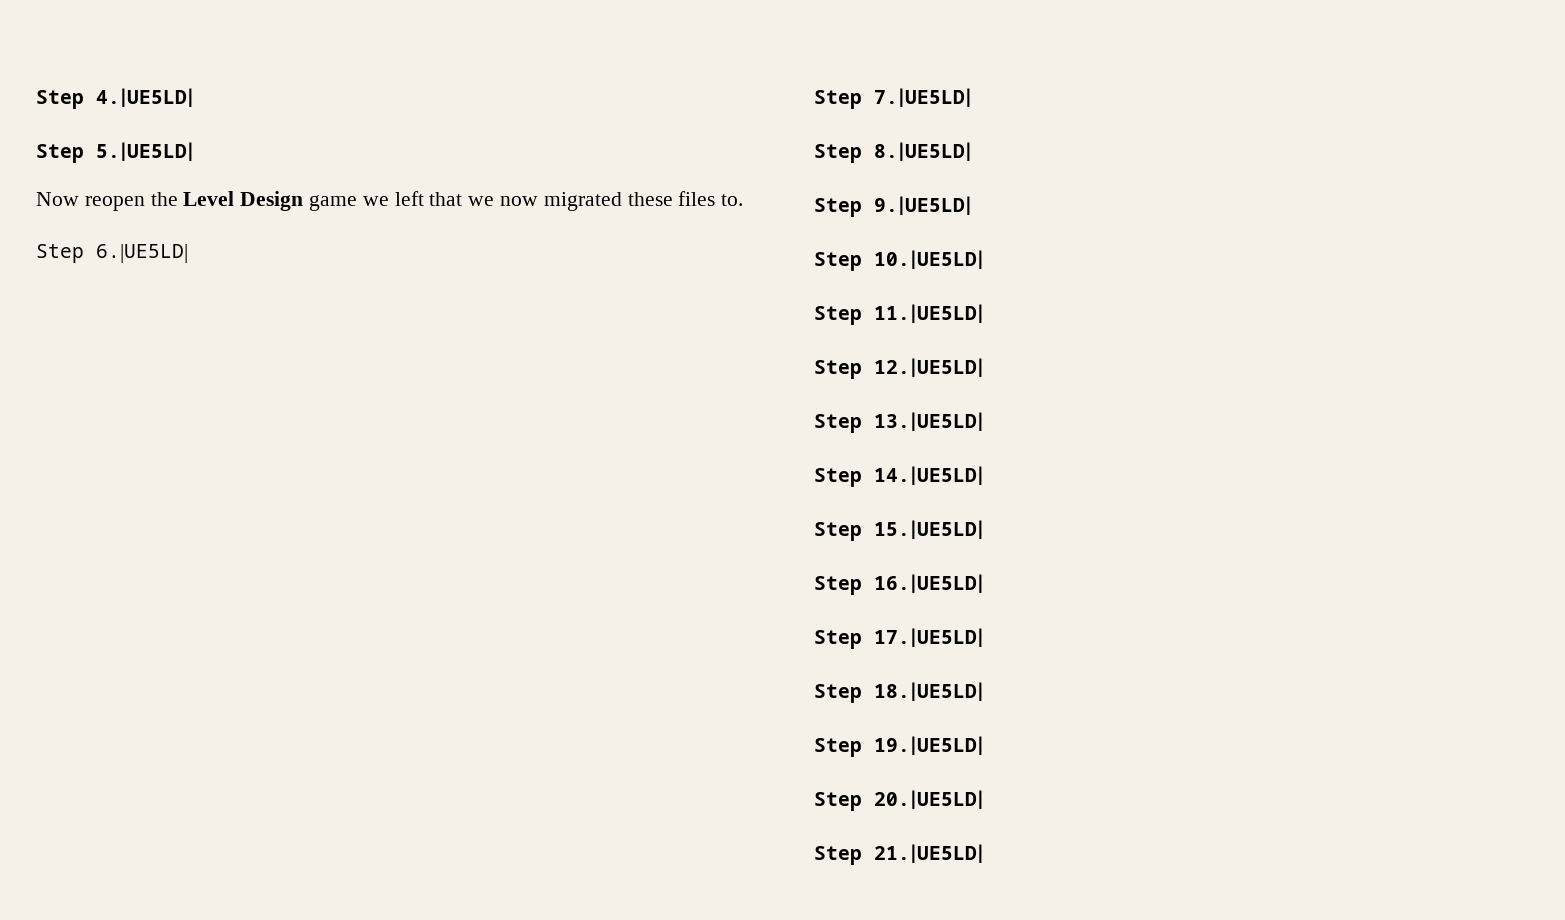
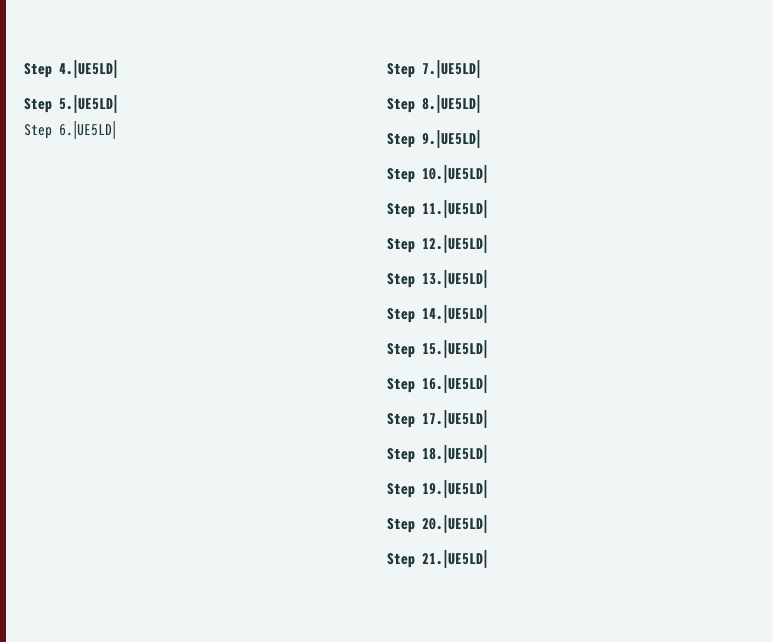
- Now reopen the Level Design game we left that we now migrated these files to.

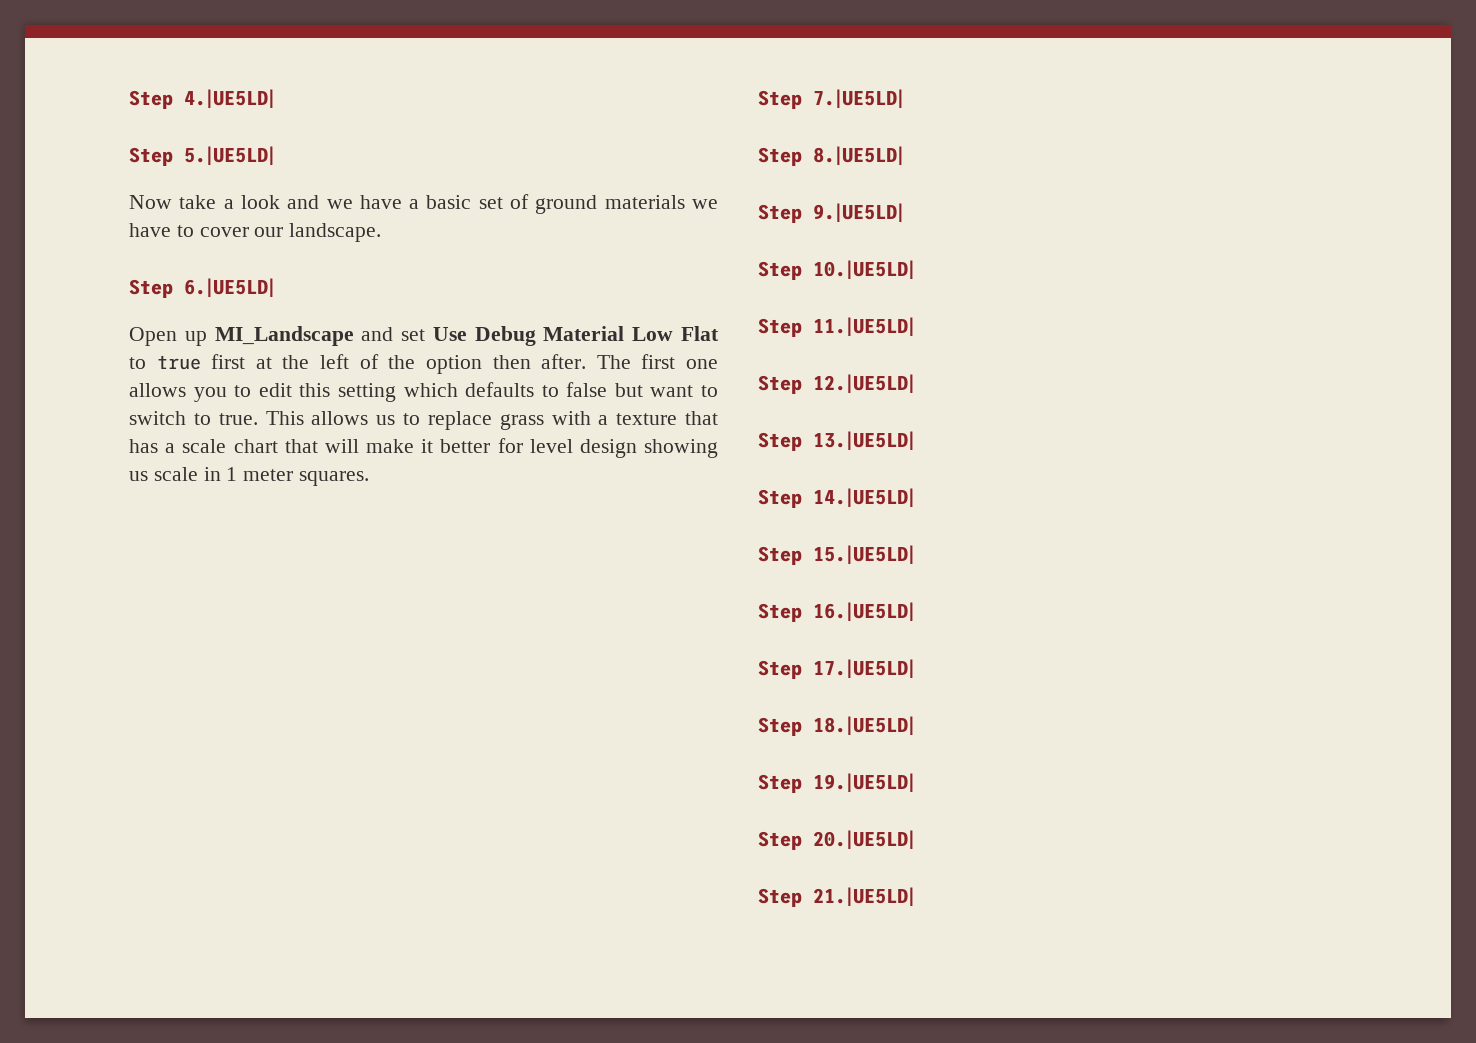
+ Now take a look and we have a basic set of ground materials we have to cover our landscape.
  Step 6.|UE5LD|
+ Open up MI_Landscape and set Use Debug Material Low Flat to true first at the left of the option then after. The first one allows you to edit this setting which defaults to false but want to switch to true. This allows us to replace grass with a texture that has a scale chart that will make it better for level design showing us scale in 1 meter squares.

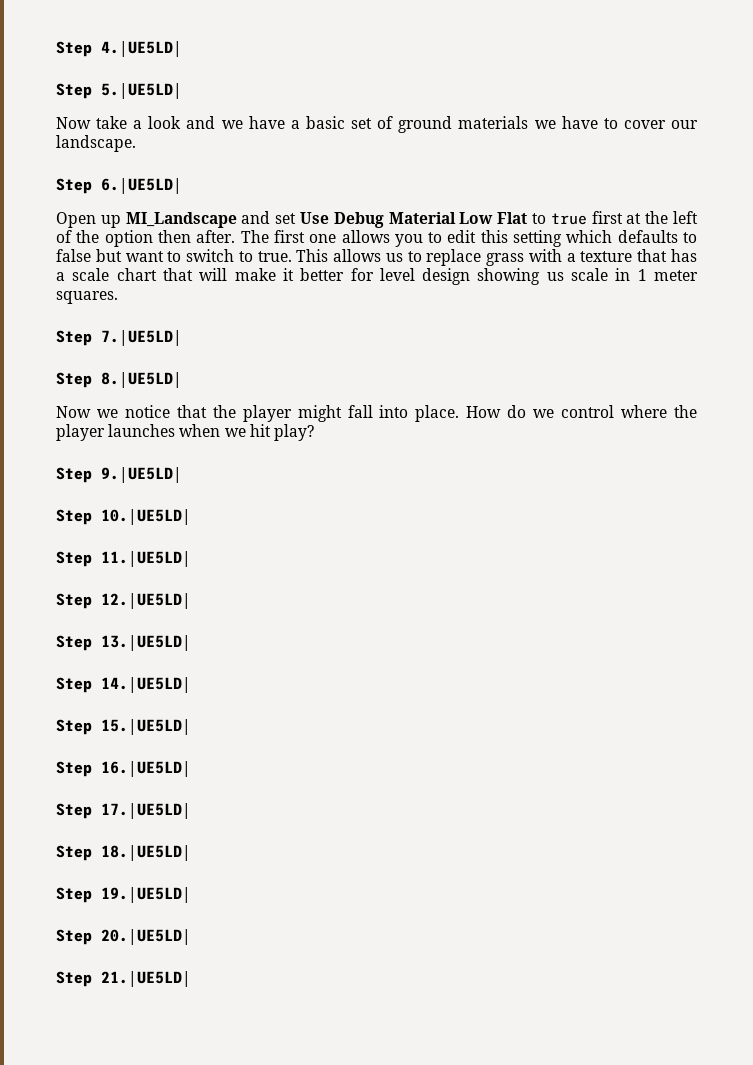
+ Now we notice that the player might fall into place. How do we control where the player launches when we hit play?

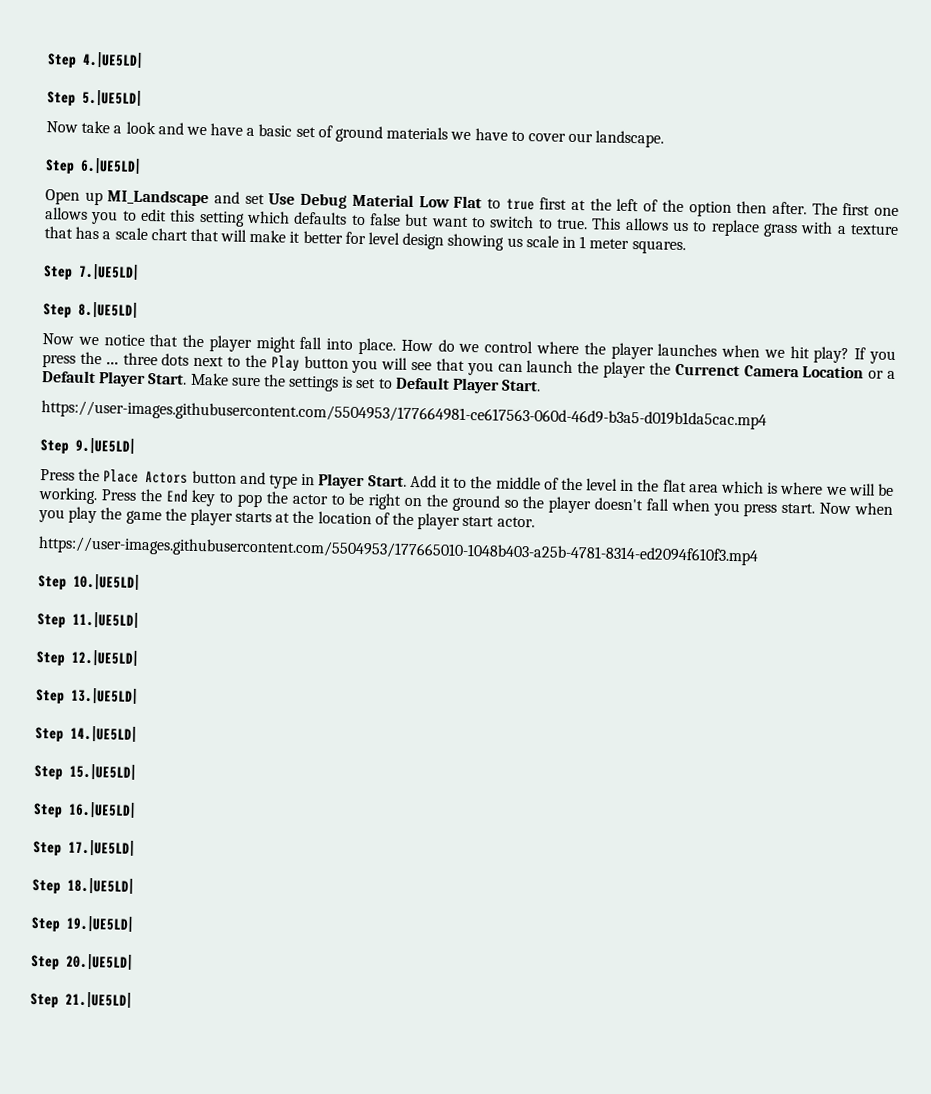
- How do we control where the player launches when we hit play?
+ How do we control where the player launches when we hit play? If you press the ... three dots next to the Play button you will see that you can launch the player the Currenct Camera Location or a Default Player Start. Make sure the settings is set to Default Player Start.
+ https://user-images.githubusercontent.com/5504953/177664981-ce617563-060d-46d9-b3a5-d019b1da5cac.mp4
  Step 9.|UE5LD|
+ Press the Place Actors button and type in Player Start. Add it to the middle of the level in the flat area which is where we will be working. Press the End key to pop the actor to be right on the ground so the player doesn't fall when you press start. Now when you play the game the player starts at the location of the player start actor.
+ https://user-images.githubusercontent.com/5504953/177665010-1048b403-a25b-4781-8314-ed2094f610f3.mp4

